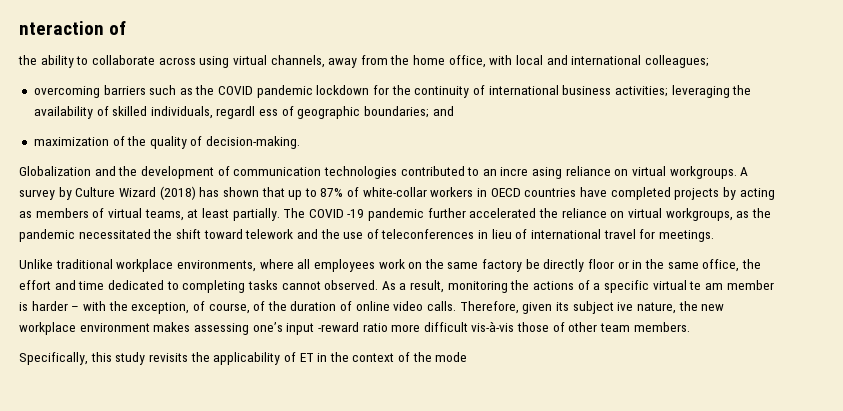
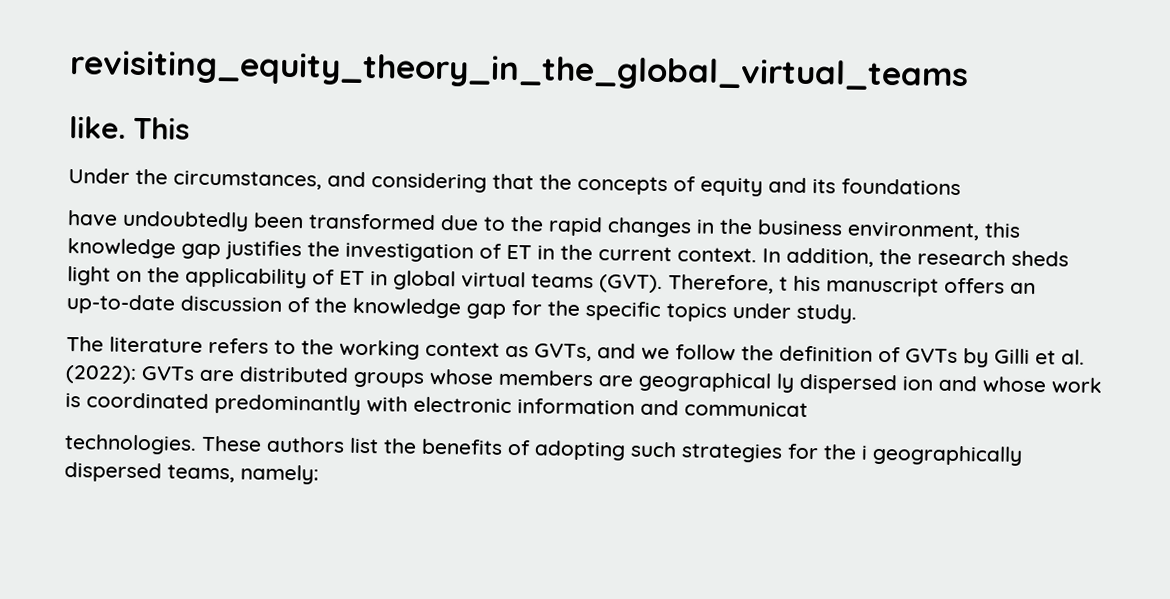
- nteraction of
- the ability to collaborate across using virtual channels, away from the home office, with local and international colleagues;
- overcoming barriers such as the COVID pandemic lockdown for the continuity of international business activities; leveraging the availability of skilled individuals, regardl ess of geographic boundaries; and
- maximization of the quality of decision-making.
- Globalization and the development of communication technologies contributed to an incre asing reliance on virtual workgroups. A survey by Culture Wizard (2018) has shown that up to 87% of white-collar workers in OECD countries have completed projects by acting as members of virtual teams, at least partially. The COVID -19 pandemic further accelerated the reliance on virtual workgroups, as the pandemic necessitated the shift toward telework and the use of teleconferences in lieu of international travel for meetings.
- Unlike traditional workplace environments, where all employees work on the same factory be directly floor or in the same office, the effort and time dedicated to completing tasks cannot observed. As a result, monitoring the actions of a specific virtual te am member is harder – with the exception, of course, of the duration of online video calls. Therefore, given its subject ive nature, the new workplace environment makes assessing one’s input -reward ratio more difficult vis-à-vis those of other team members.
- Specifically, this study revisits the applicability of ET in the context of the mode
+ revisiting_equity_theory_in_the_global_virtual_teams
+ like. This
+ Under the circumstances, and considering that the concepts of equity and its foundations
+ have undoubtedly been transformed due to the rapid changes in the business environment, this knowledge gap justifies the investigation of ET in the current context. In addition, the research sheds light on the applicability of ET in global virtual teams (GVT). Therefore, t his manuscript offers an up-to-date discussion of the knowledge gap for the specific topics under study.
+ The literature refers to the working context as GVTs, and we follow the definition of GVTs by Gilli et al. (2022): GVTs are distributed groups whose members are geographical ly dispersed ion and whose work is coordinated predominantly with electronic information and communicat
+ technologies. These authors list the benefits of adopting such strategies for the i geographically dispersed teams, namely:

